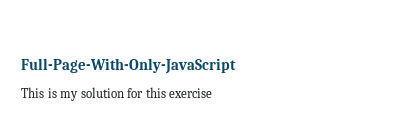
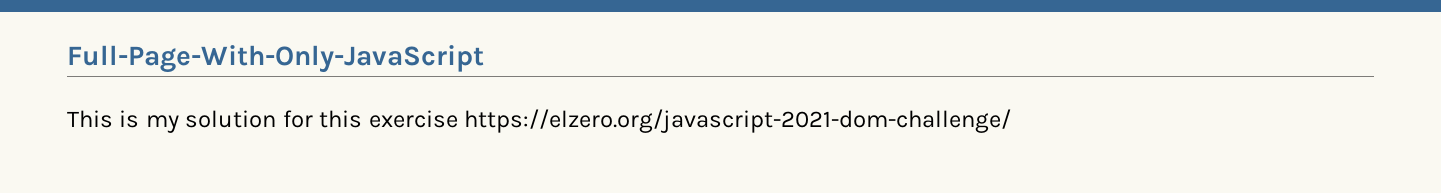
- This is my solution for this exercise
+ This is my solution for this exercise https://elzero.org/javascript-2021-dom-challenge/

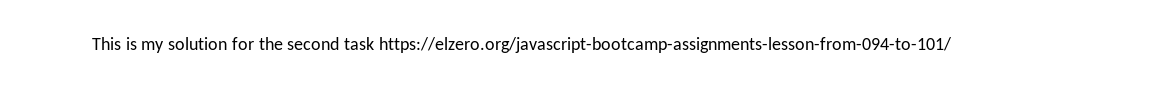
- Full-Page-With-Only-JavaScript
- This is my solution for this exercise https://elzero.org/javascript-2021-dom-challenge/
+ This is my solution for the second task https://elzero.org/javascript-bootcamp-assignments-lesson-from-094-to-101/

